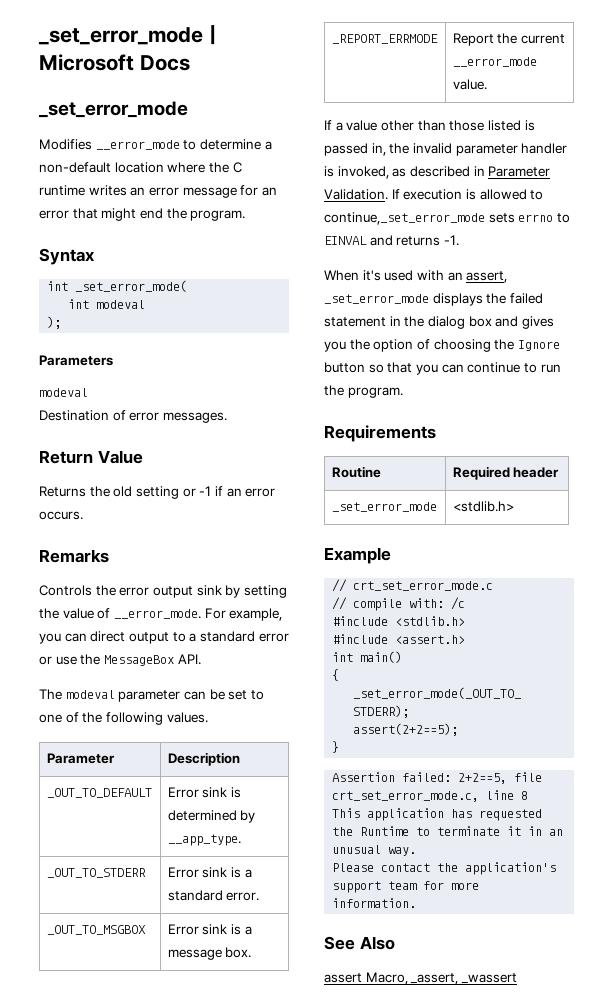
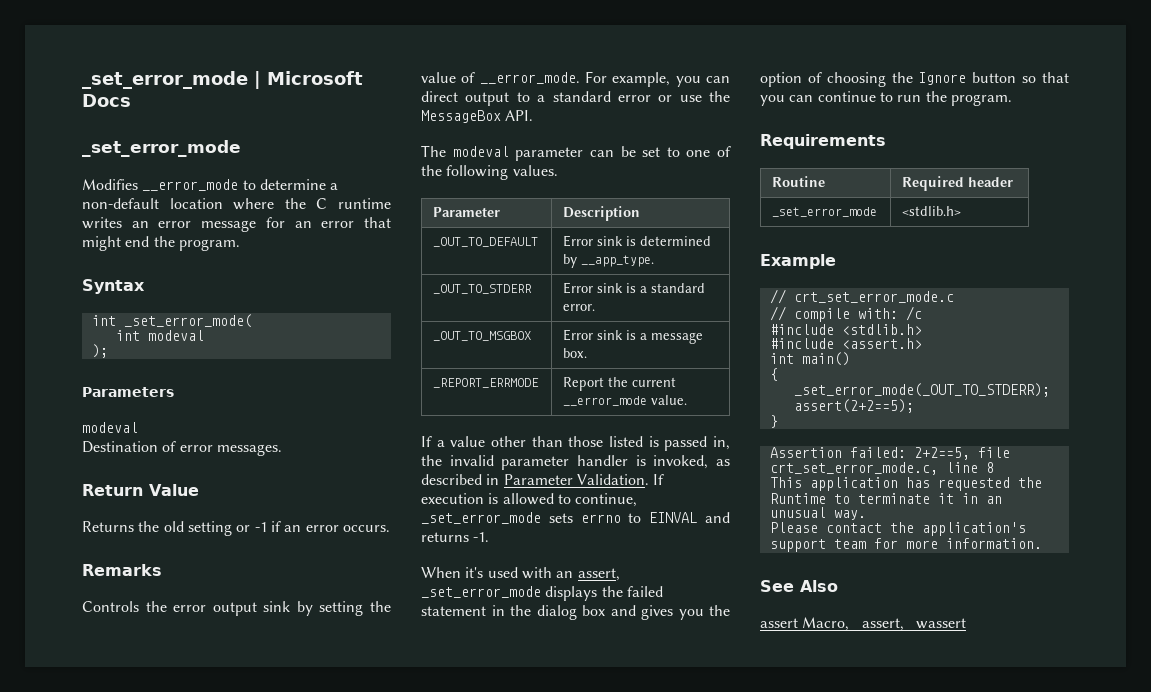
- If execution is allowed to continue,_set_error_mode sets errno to EINVAL and returns -1.
+ If execution is allowed to continue, _set_error_mode sets errno to EINVAL and returns -1.

